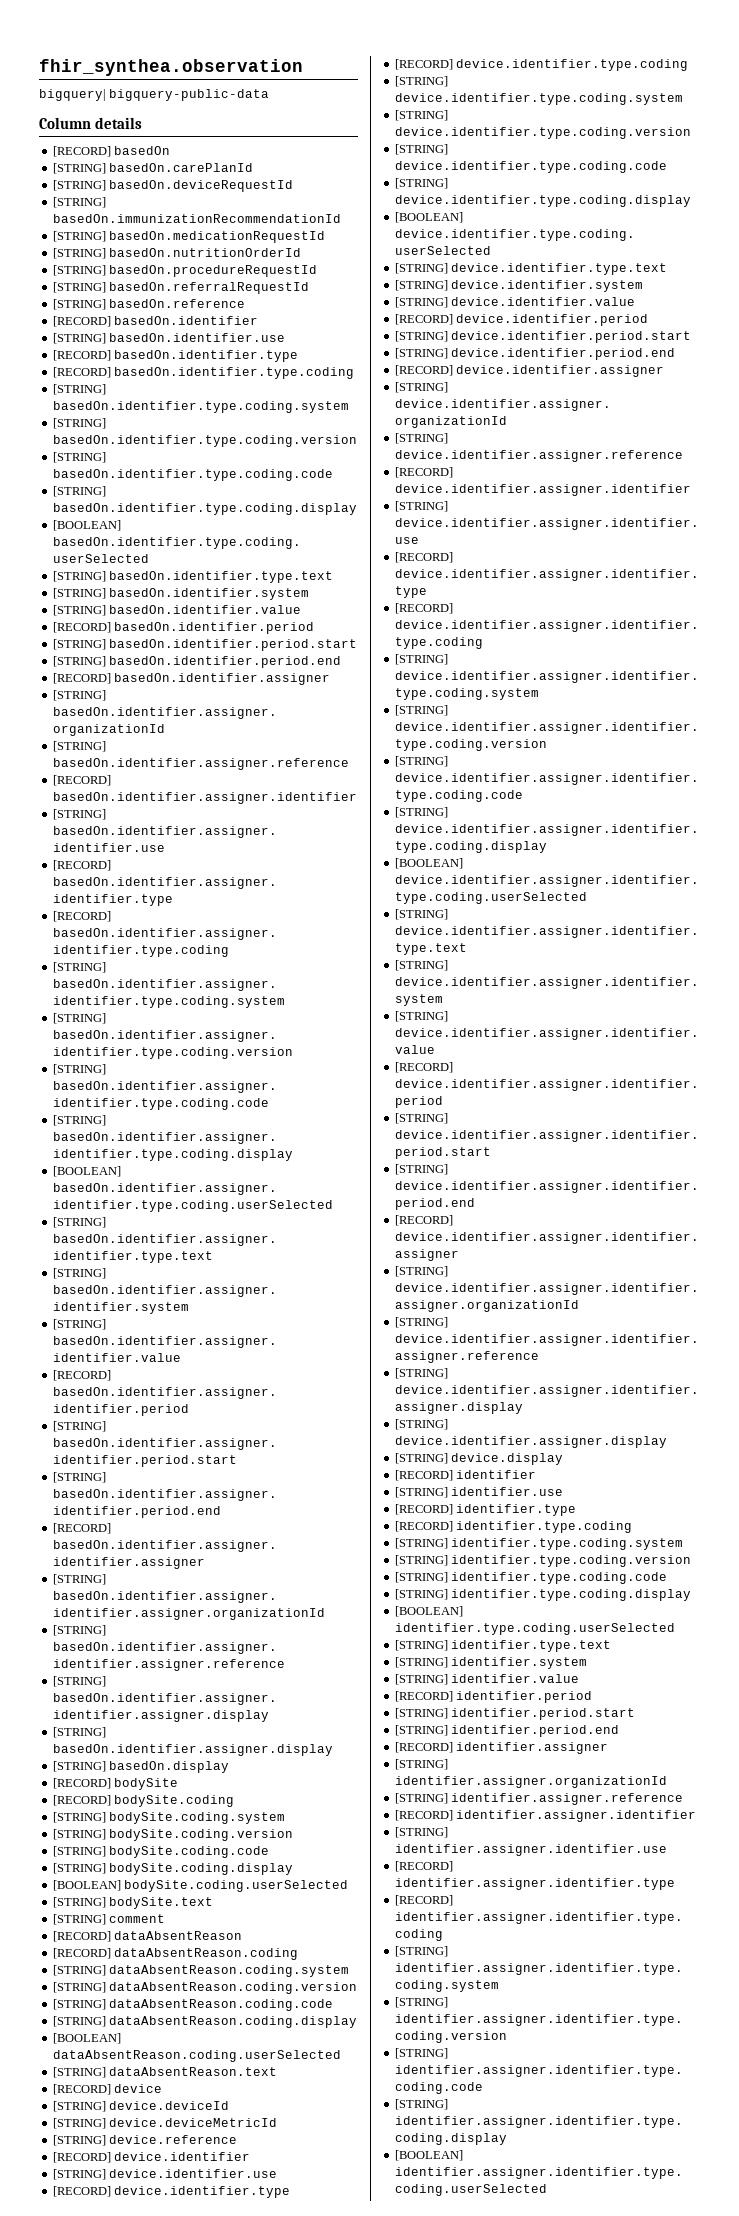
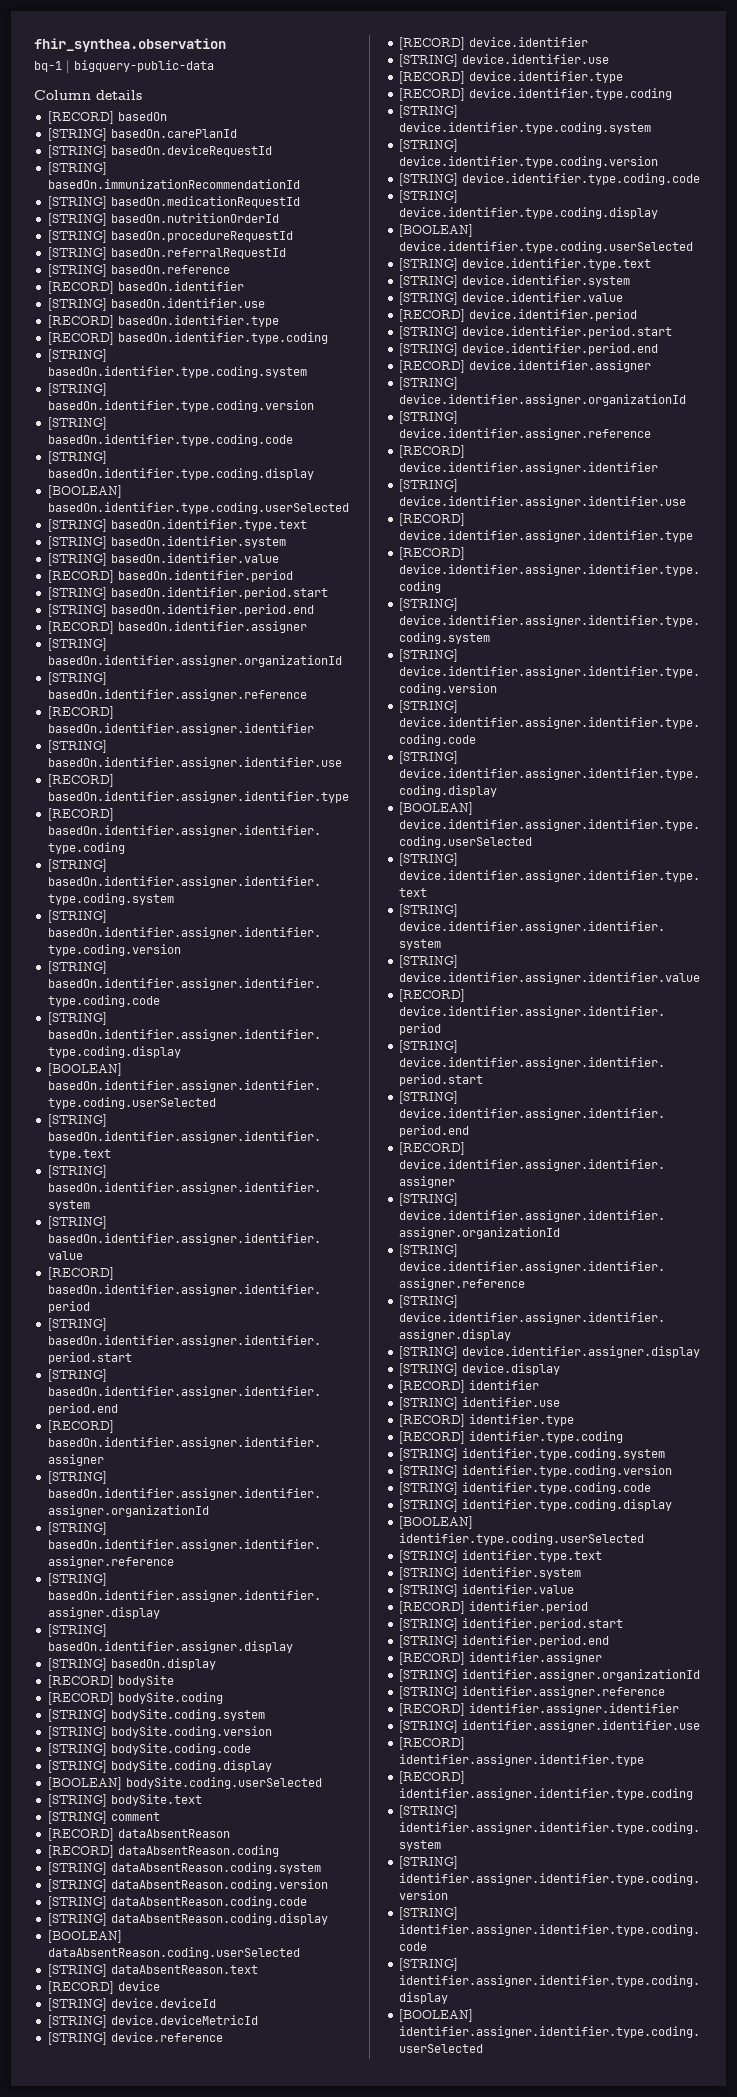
- bigquery| bigquery-public-data
+ bq-1 | bigquery-public-data

